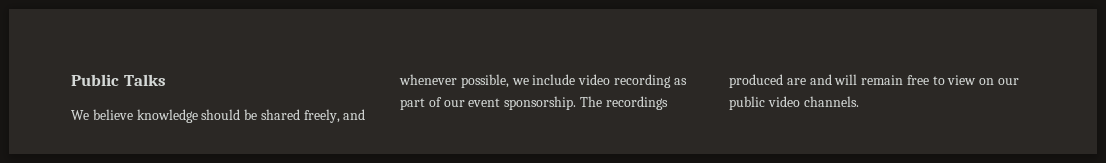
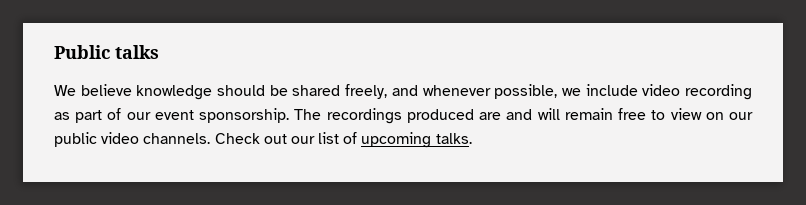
- Public Talks
+ Public talks
+ Check out our list of upcoming talks.

